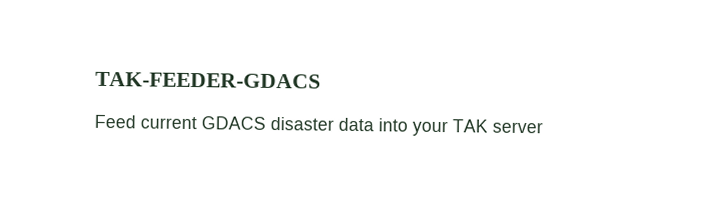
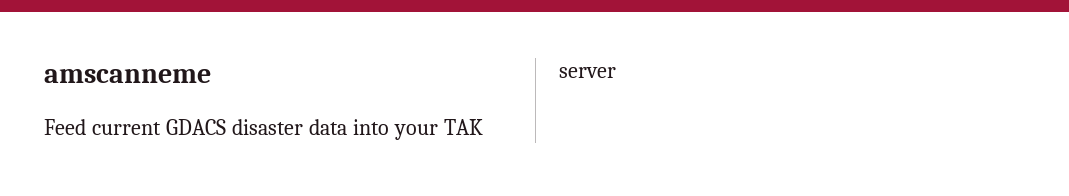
- TAK-FEEDER-GDACS
+ amscanneme

